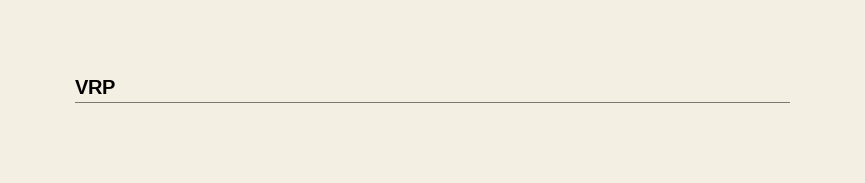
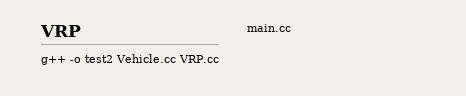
+ g++ -o test2 Vehicle.cc VRP.cc main.cc

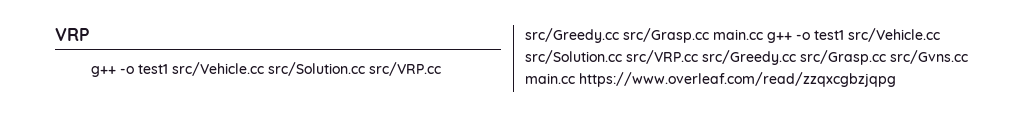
- g++ -o test2 Vehicle.cc VRP.cc main.cc
+ g++ -o test1 src/Vehicle.cc src/Solution.cc src/VRP.cc src/Greedy.cc src/Grasp.cc main.cc g++ -o test1 src/Vehicle.cc src/Solution.cc src/VRP.cc src/Greedy.cc src/Grasp.cc src/Gvns.cc main.cc https://www.overleaf.com/read/zzqxcgbzjqpg

